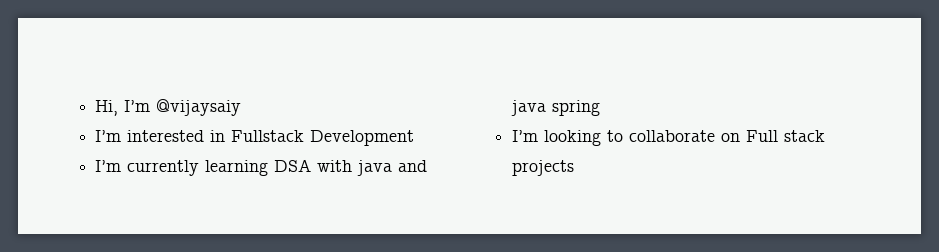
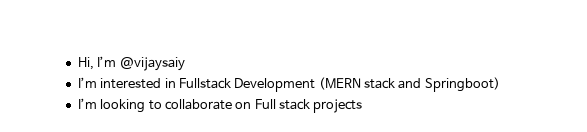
- I’m interested in Fullstack Development
- I’m currently learning DSA with java and java spring
+ I’m interested in Fullstack Development (MERN stack and Springboot)

